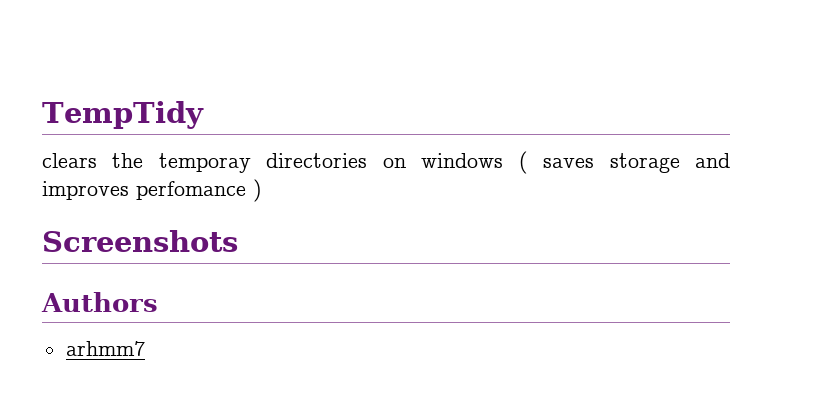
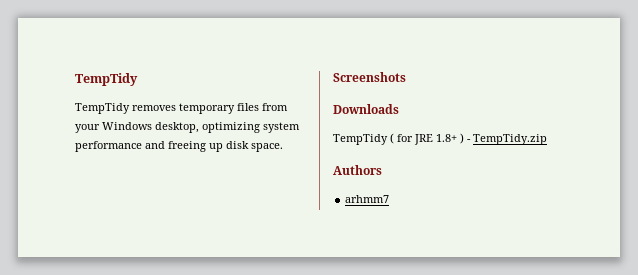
- clears the temporay directories on windows ( saves storage and improves perfomance )
+ TempTidy removes temporary files from your Windows desktop, optimizing system performance and freeing up disk space.
  Screenshots
+ Downloads
+ TempTidy ( for JRE 1.8+ ) - TempTidy.zip

